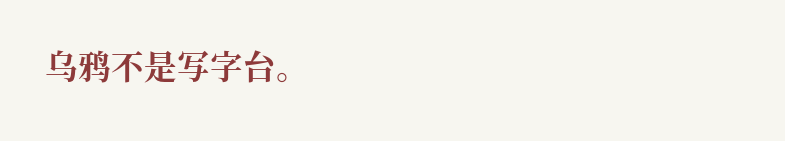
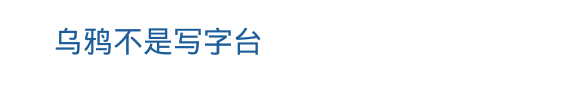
- 乌鸦不是写字台。
+ 乌鸦不是写字台

